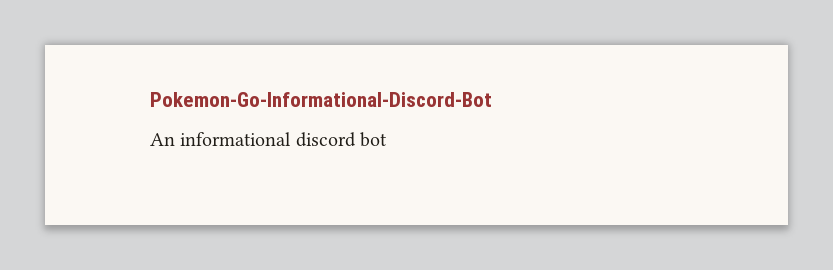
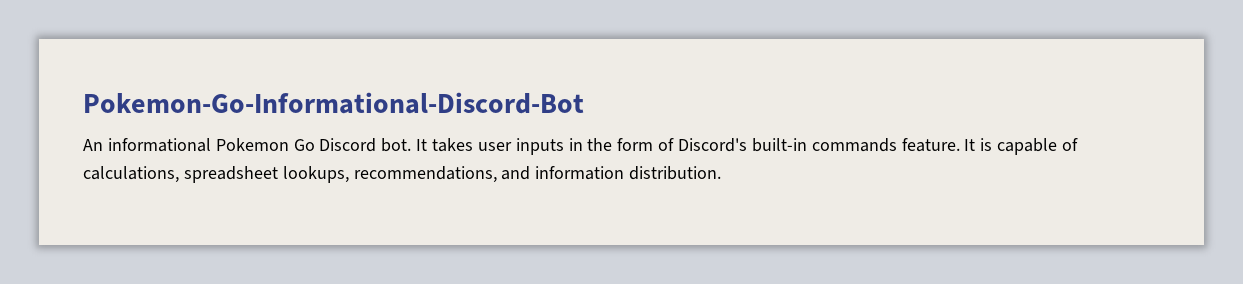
- An informational discord bot
+ An informational Pokemon Go Discord bot. It takes user inputs in the form of Discord's built-in commands feature. It is capable of calculations, spreadsheet lookups, recommendations, and information distribution.

